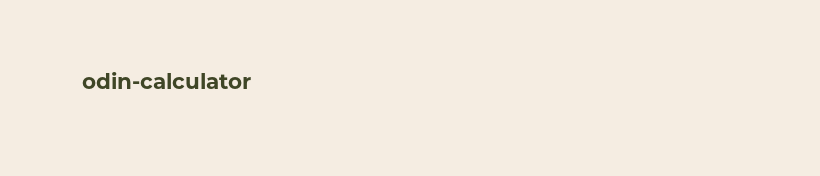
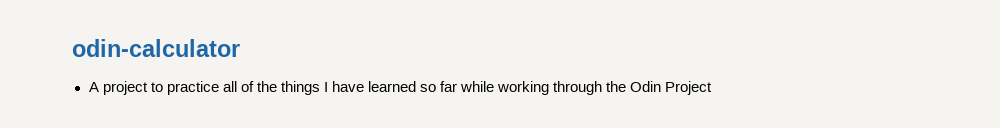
+ A project to practice all of the things I have learned so far while working through the Odin Project

